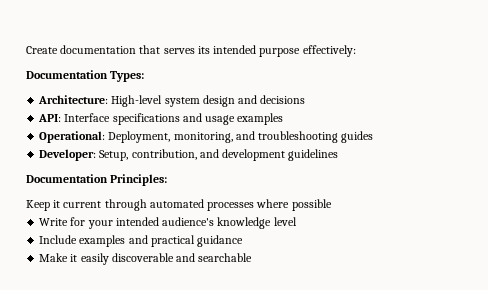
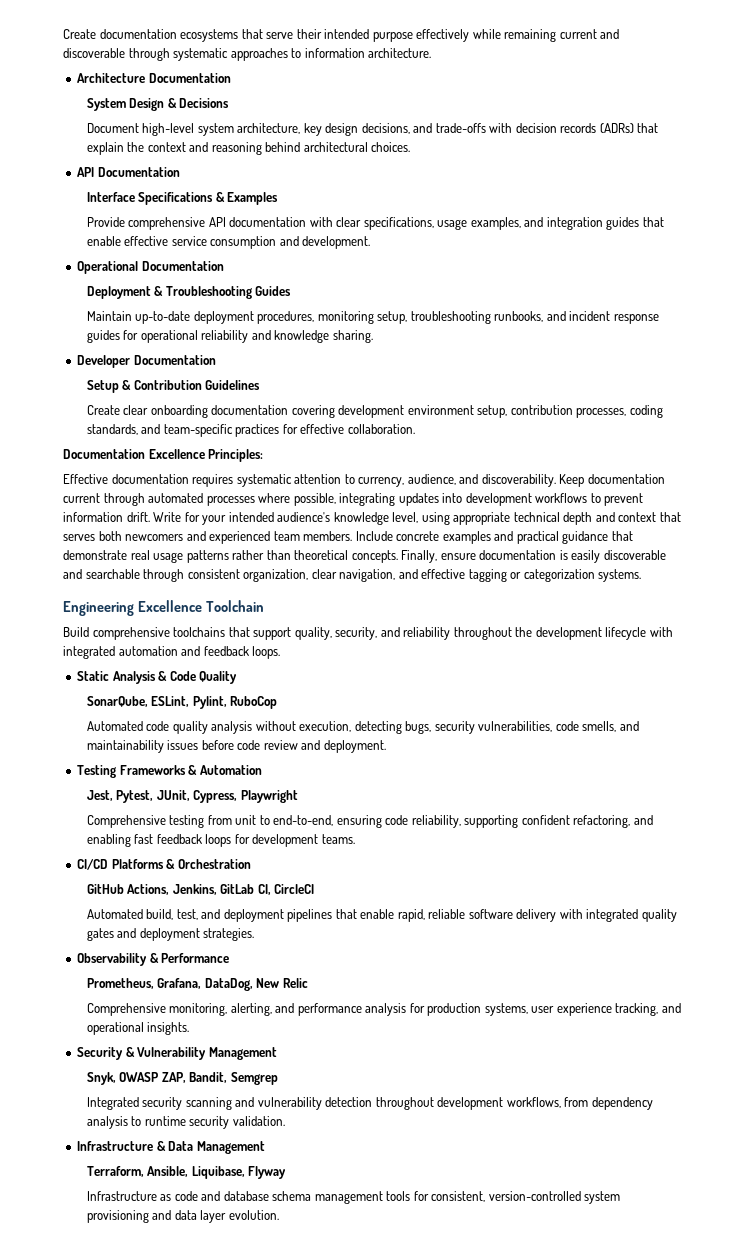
- Create documentation that serves its intended purpose effectively:
- Documentation Types:
- Architecture: High-level system design and decisions
- API: Interface specifications and usage examples
- Operational: Deployment, monitoring, and troubleshooting guides
- Developer: Setup, contribution, and development guidelines
- Documentation Principles:
- Keep it current through automated processes where possible
- Write for your intended audience's knowledge level
- Include examples and practical guidance
- Make it easily discoverable and searchable
+ Create documentation ecosystems that serve their intended purpose effectively while remaining current and discoverable through systematic approaches to information architecture.
+ Architecture Documentation
+ System Design & Decisions
+ Document high-level system architecture, key design decisions, and trade-offs with decision records (ADRs) that explain the context and reasoning behind architectural choices.
+ API Documentation
+ Interface Specifications & Examples
+ Provide comprehensive API documentation with clear specifications, usage examples, and integration guides that enable effective service consumption and development.
+ Operational Documentation
+ Deployment & Troubleshooting Guides
+ Maintain up-to-date deployment procedures, monitoring setup, troubleshooting runbooks, and incident response guides for operational reliability and knowledge sharing.
+ Developer Documentation
+ Setup & Contribution Guidelines
+ Create clear onboarding documentation covering development environment setup, contribution processes, coding standards, and team-specific practices for effective collaboration.
+ Documentation Excellence Principles:
+ Effective documentation requires systematic attention to currency, audience, and discoverability. Keep documentation current through automated processes where possible, integrating updates into development workflows to prevent information drift. Write for your intended audience's knowledge level, using appropriate technical depth and context that serves both newcomers and experienced team members. Include concrete examples and practical guidance that demonstrate real usage patterns rather than theoretical concepts. Finally, ensure documentation is easily discoverable and searchable through consistent organization, clear navigation, and effective tagging or categorization systems.
+ Engineering Excellence Toolchain
+ Build comprehensive toolchains that support quality, security, and reliability throughout the development lifecycle with integrated automation and feedback loops.
+ Static Analysis & Code Quality
+ SonarQube, ESLint, Pylint, RuboCop
+ Automated code quality analysis without execution, detecting bugs, security vulnerabilities, code smells, and maintainability issues before code review and deployment.
+ Testing Frameworks & Automation
+ Jest, Pytest, JUnit, Cypress, Playwright
+ Comprehensive testing from unit to end-to-end, ensuring code reliability, supporting confident refactoring, and enabling fast feedback loops for development teams.
+ CI/CD Platforms & Orchestration
+ GitHub Actions, Jenkins, GitLab CI, CircleCI
+ Automated build, test, and deployment pipelines that enable rapid, reliable software delivery with integrated quality gates and deployment strategies.
+ Observability & Performance
+ Prometheus, Grafana, DataDog, New Relic
+ Comprehensive monitoring, alerting, and performance analysis for production systems, user experience tracking, and operational insights.
+ Security & Vulnerability Management
+ Snyk, OWASP ZAP, Bandit, Semgrep
+ Integrated security scanning and vulnerability detection throughout development workflows, from dependency analysis to runtime security validation.
+ Infrastructure & Data Management
+ Terraform, Ansible, Liquibase, Flyway
+ Infrastructure as code and database schema management tools for consistent, version-controlled system provisioning and data layer evolution.

